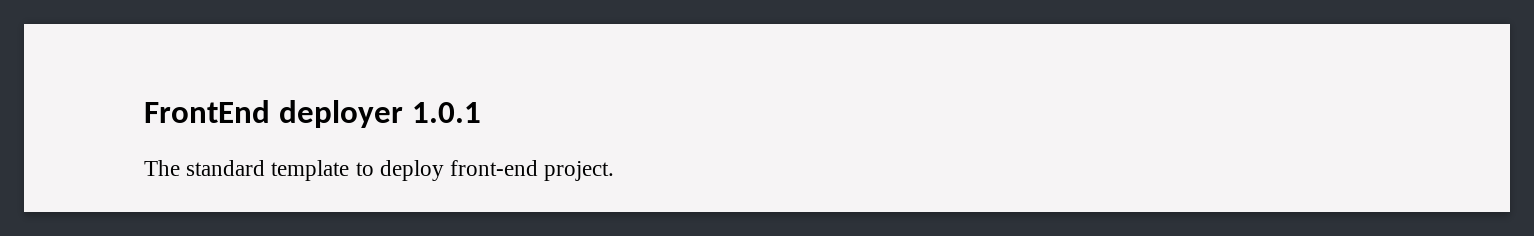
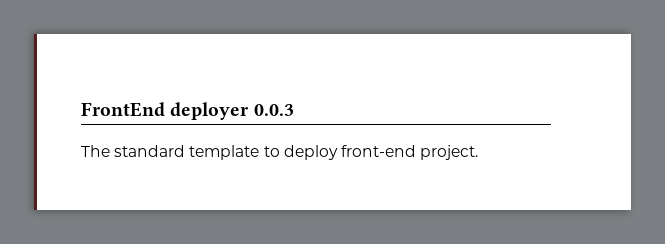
- FrontEnd deployer 1.0.1
+ FrontEnd deployer 0.0.3

